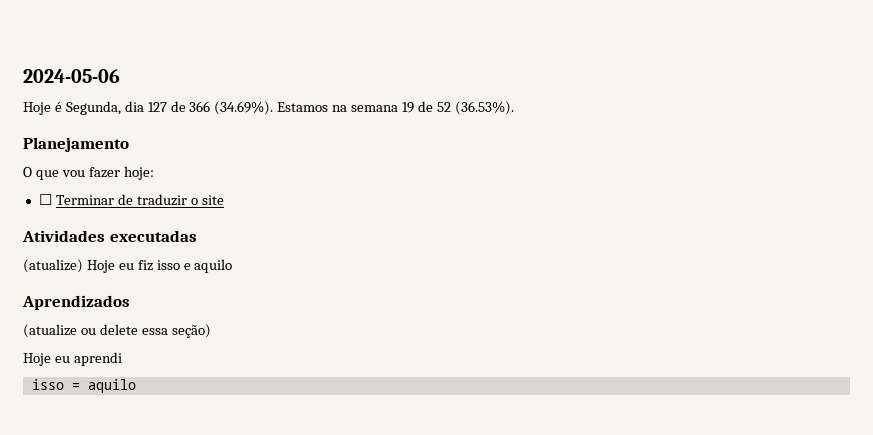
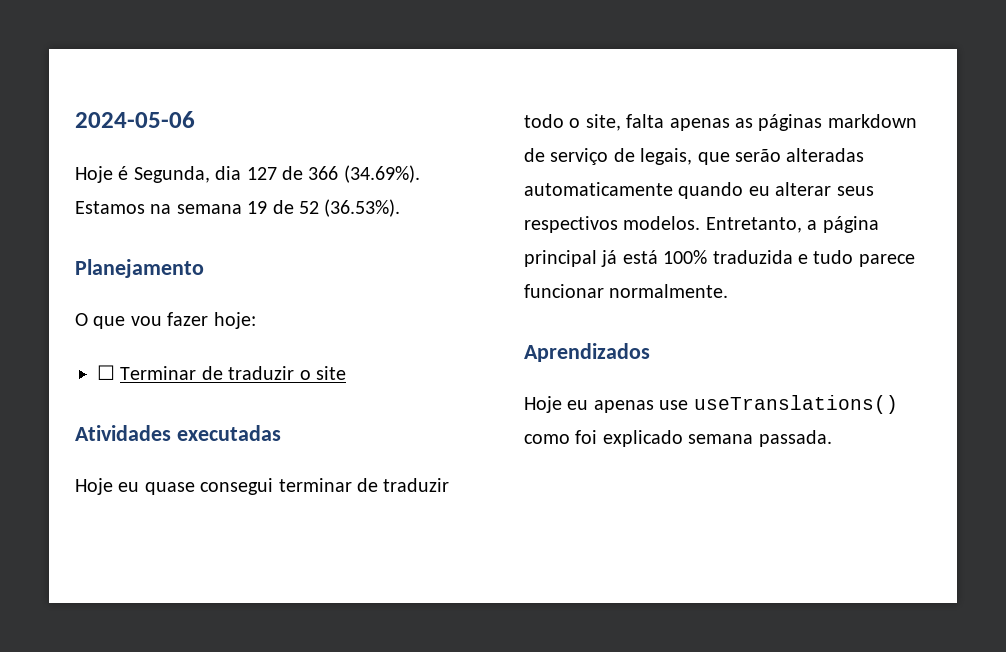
- (atualize) Hoje eu fiz isso e aquilo
+ Hoje eu quase consegui terminar de traduzir todo o site, falta apenas as páginas markdown de serviço de legais, que serão alteradas automaticamente quando eu alterar seus respectivos modelos. Entretanto, a página principal já está 100% traduzida e tudo parece funcionar normalmente.
  Aprendizados
- (atualize ou delete essa seção)
- Hoje eu aprendi
- isso = aquilo
+ Hoje eu apenas use useTranslations() como foi explicado semana passada.

